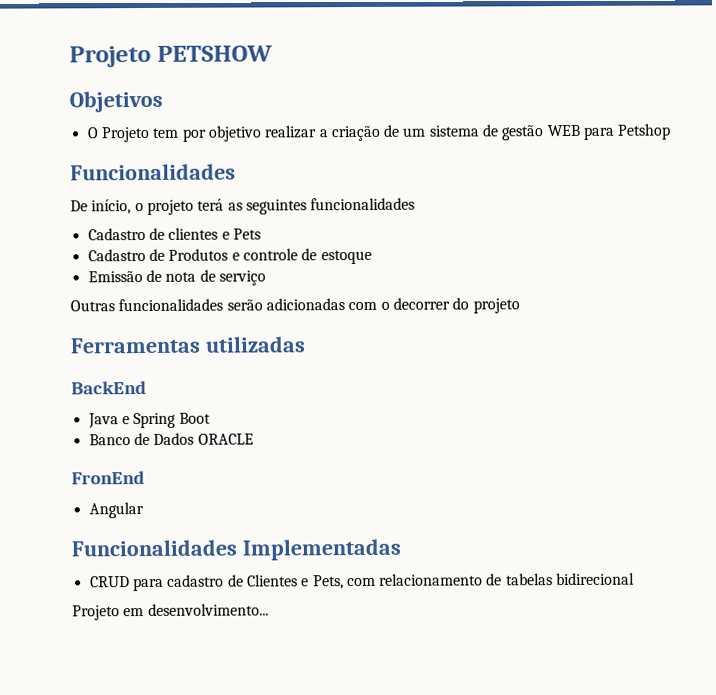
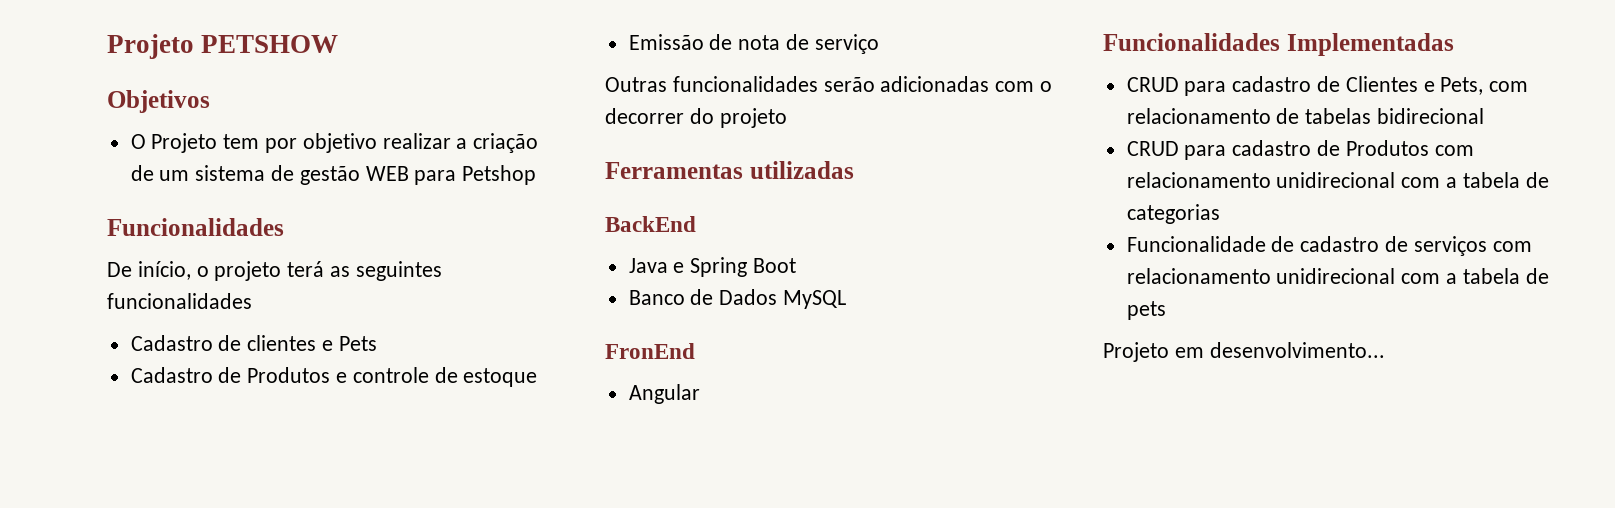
- Banco de Dados ORACLE
+ Banco de Dados MySQL
+ CRUD para cadastro de Produtos com relacionamento unidirecional com a tabela de categorias
+ Funcionalidade de cadastro de serviços com relacionamento unidirecional com a tabela de pets

